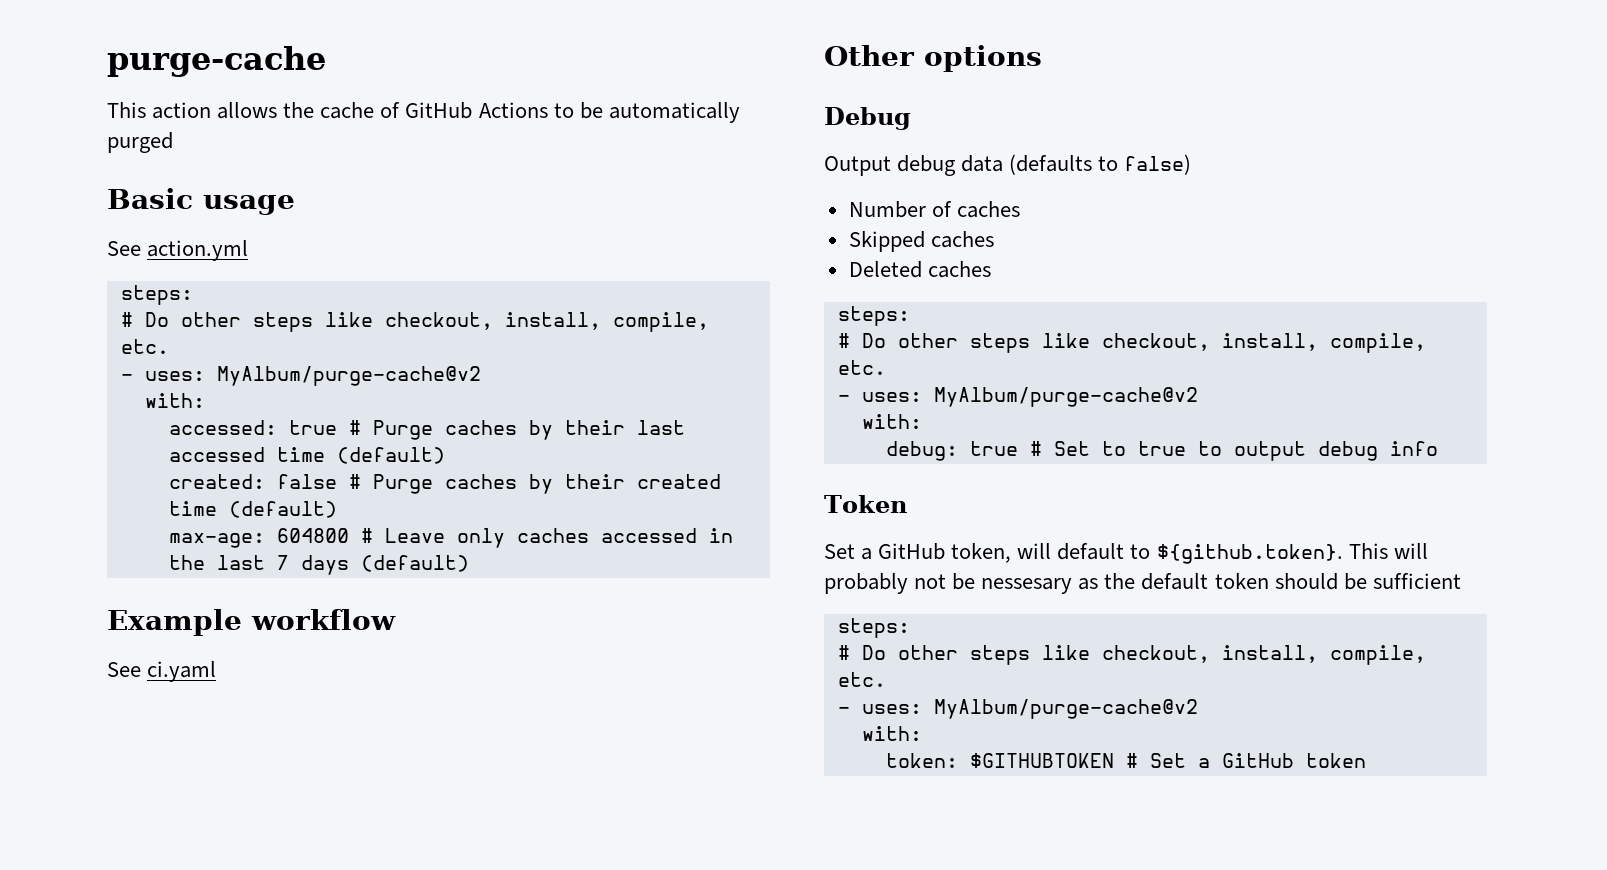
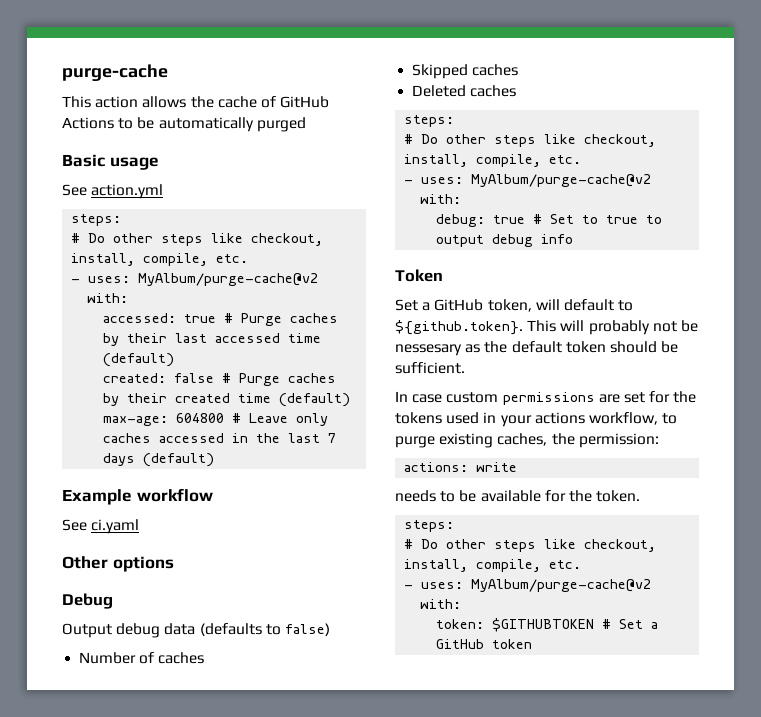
- Set a GitHub token, will default to ${github.token}. This will probably not be nessesary as the default token should be sufficient
+ Set a GitHub token, will default to ${github.token}. This will probably not be nessesary as the default token should be sufficient.
+ In case custom permissions are set for the tokens used in your actions workflow, to purge existing caches, the permission:
+ actions: write
+ needs to be available for the token.

